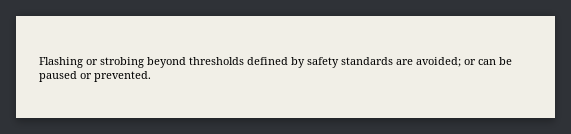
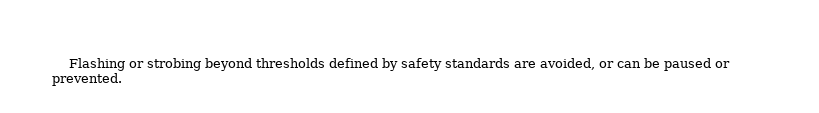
- Flashing or strobing beyond thresholds defined by safety standards are avoided; or can be paused or prevented.
+ Flashing or strobing beyond thresholds defined by safety standards are avoided, or can be paused or prevented.

